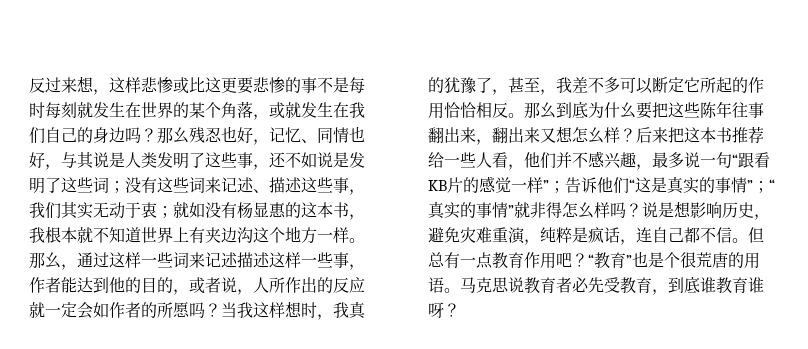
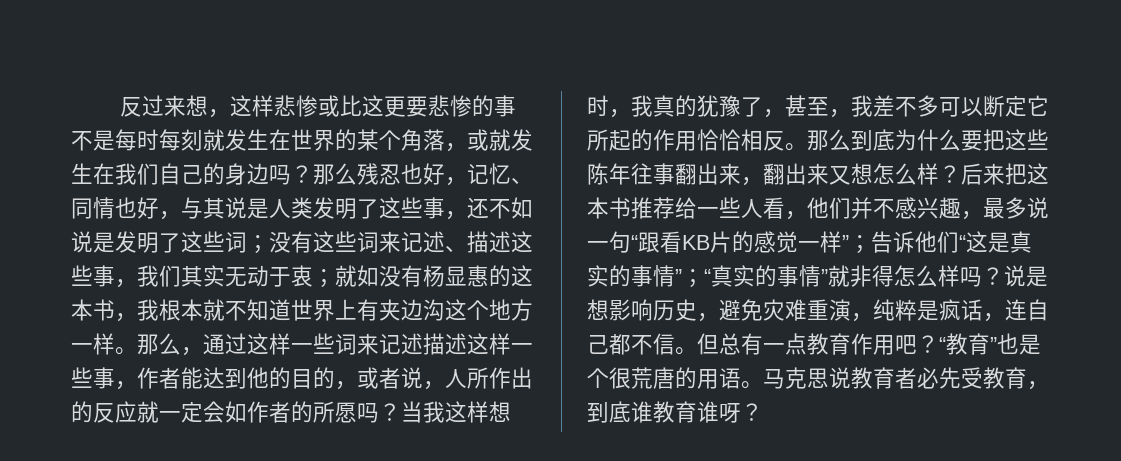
- 那幺残忍也好，记忆、同情也好，与其说是人类发明了这些事，还不如说是发明了这些词；没有这些词来记述、描述这些事，我们其实无动于衷；就如没有杨显惠的这本书，我根本就不知道世界上有夹边沟这个地方一样。
+ 那么残忍也好，记忆、同情也好，与其说是人类发明了这些事，还不如说是发明了这些词；没有这些词来记述、描述这些事，我们其实无动于衷；就如没有杨显惠的这本书，我根本就不知道世界上有夹边沟这个地方一样。
- 那幺，通过这样一些词来记述描述这样一些事，作者能达到他的目的，或者说，人所作出的反应就一定会如作者的所愿吗？
+ 那么，通过这样一些词来记述描述这样一些事，作者能达到他的目的，或者说，人所作出的反应就一定会如作者的所愿吗？
- 那幺到底为什幺要把这些陈年往事翻出来，翻出来又想怎幺样？
+ 那么到底为什么要把这些陈年往事翻出来，翻出来又想怎么样？
- 后来把这本书推荐给一些人看，他们并不感兴趣，最多说一句“跟看KB片的感觉一样”；告诉他们“这是真实的事情”；“真实的事情”就非得怎幺样吗？
+ 后来把这本书推荐给一些人看，他们并不感兴趣，最多说一句“跟看KB片的感觉一样”；告诉他们“这是真实的事情”；“真实的事情”就非得怎么样吗？

